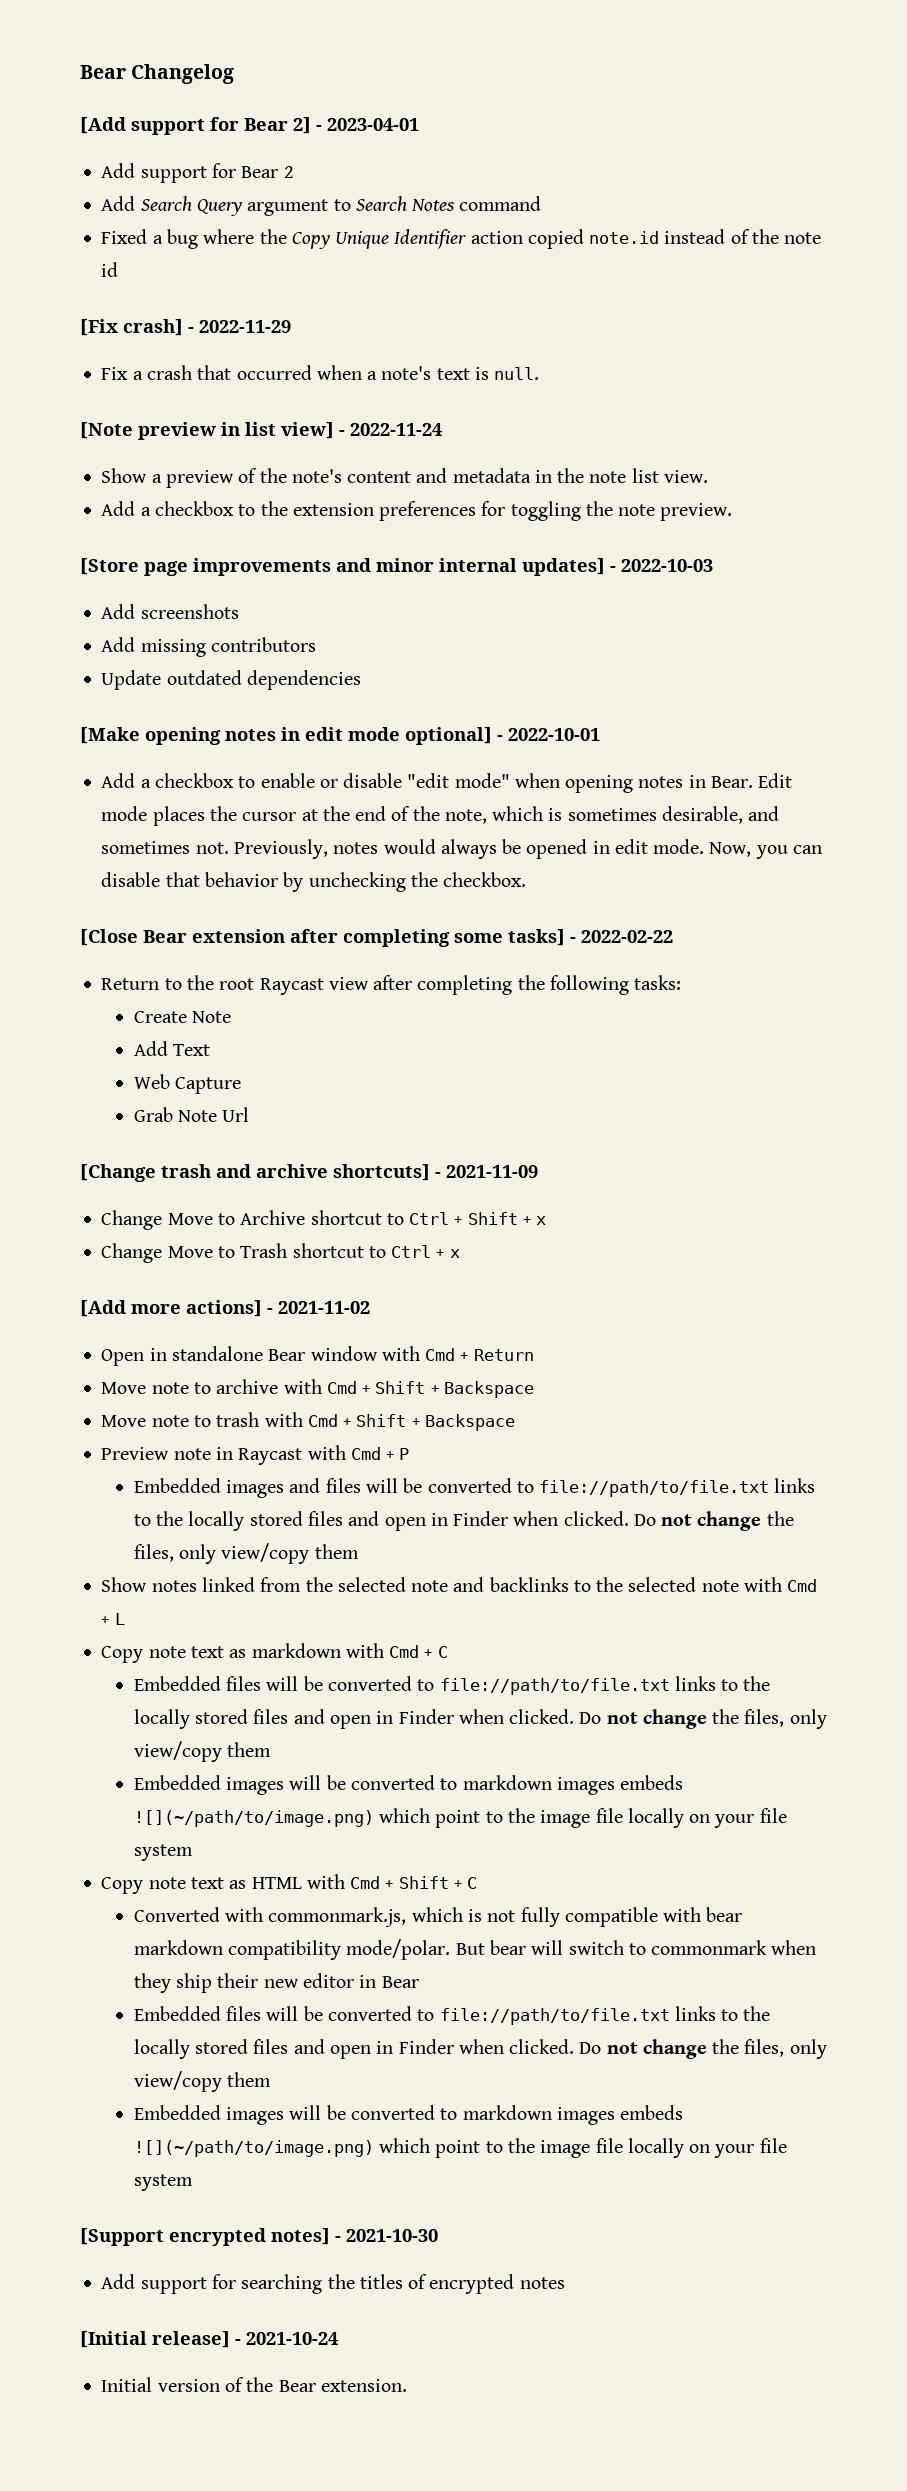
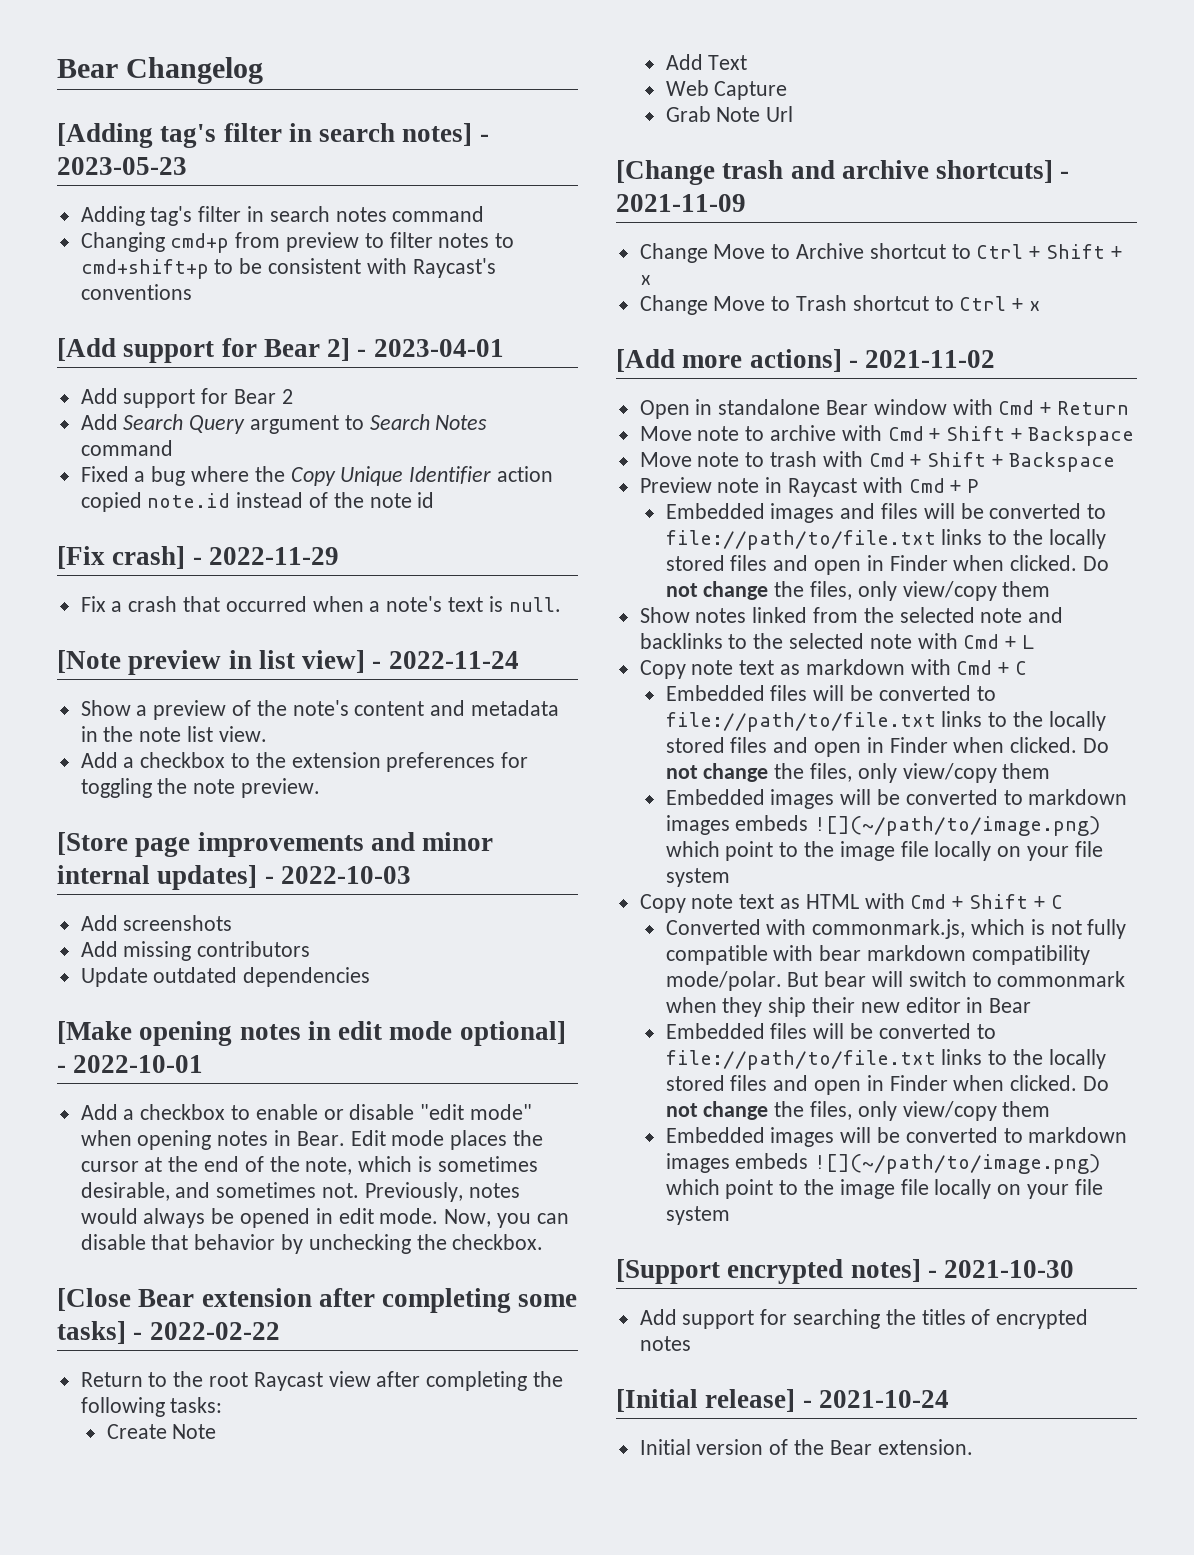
+ [Adding tag's filter in search notes] - 2023-05-23
+ Adding tag's filter in search notes command
+ Changing cmd+p from preview to filter notes to cmd+shift+p to be consistent with Raycast's conventions

